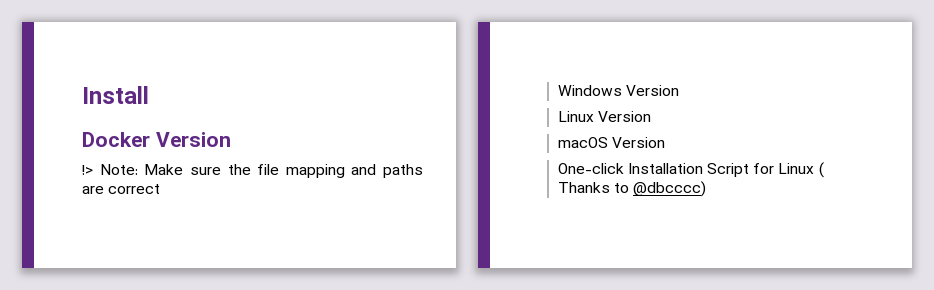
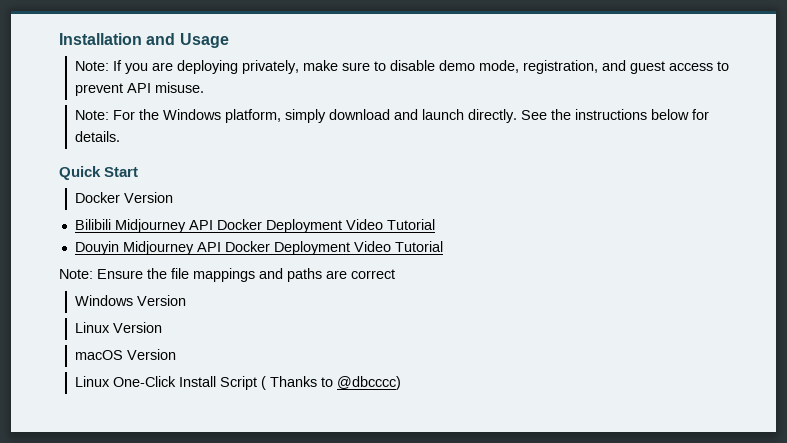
- Install
+ Installation and Usage
+ Note: If you are deploying privately, make sure to disable demo mode, registration, and guest access to prevent API misuse.
+ Note: For the Windows platform, simply download and launch directly. See the instructions below for details.
+ Quick Start
  Docker Version
- !> Note: Make sure the file mapping and paths are correct
+ Bilibili Midjourney API Docker Deployment Video Tutorial
+ Douyin Midjourney API Docker Deployment Video Tutorial
+ Note: Ensure the file mappings and paths are correct
- One-click Installation Script for Linux ( Thanks to @dbcccc)
+ Linux One-Click Install Script ( Thanks to @dbcccc)

